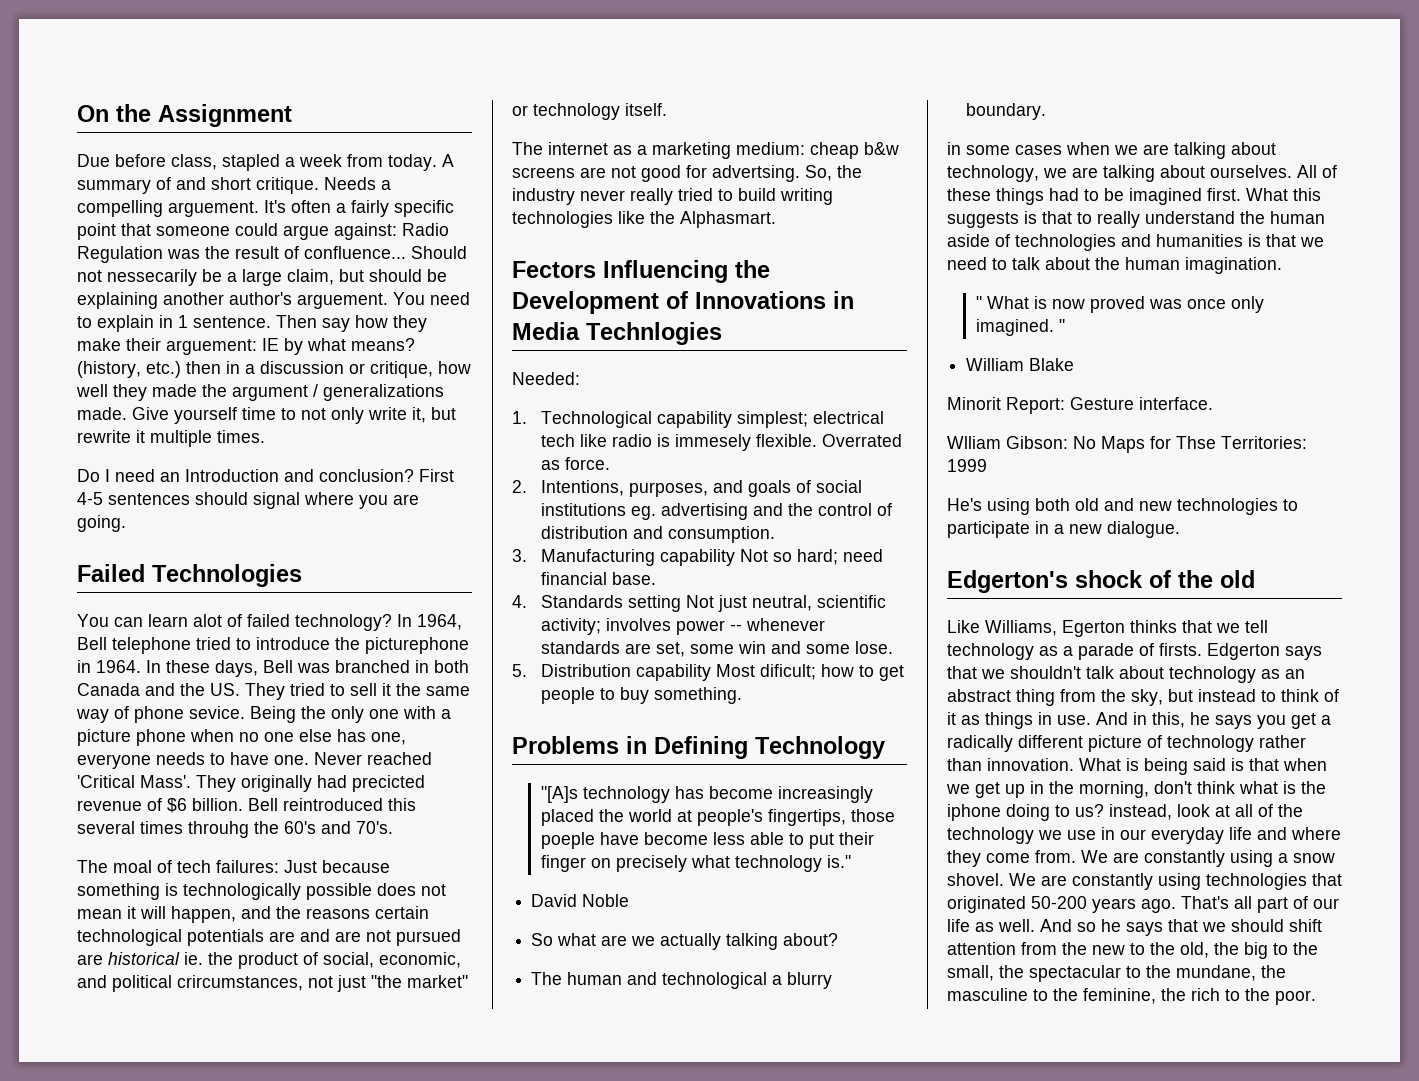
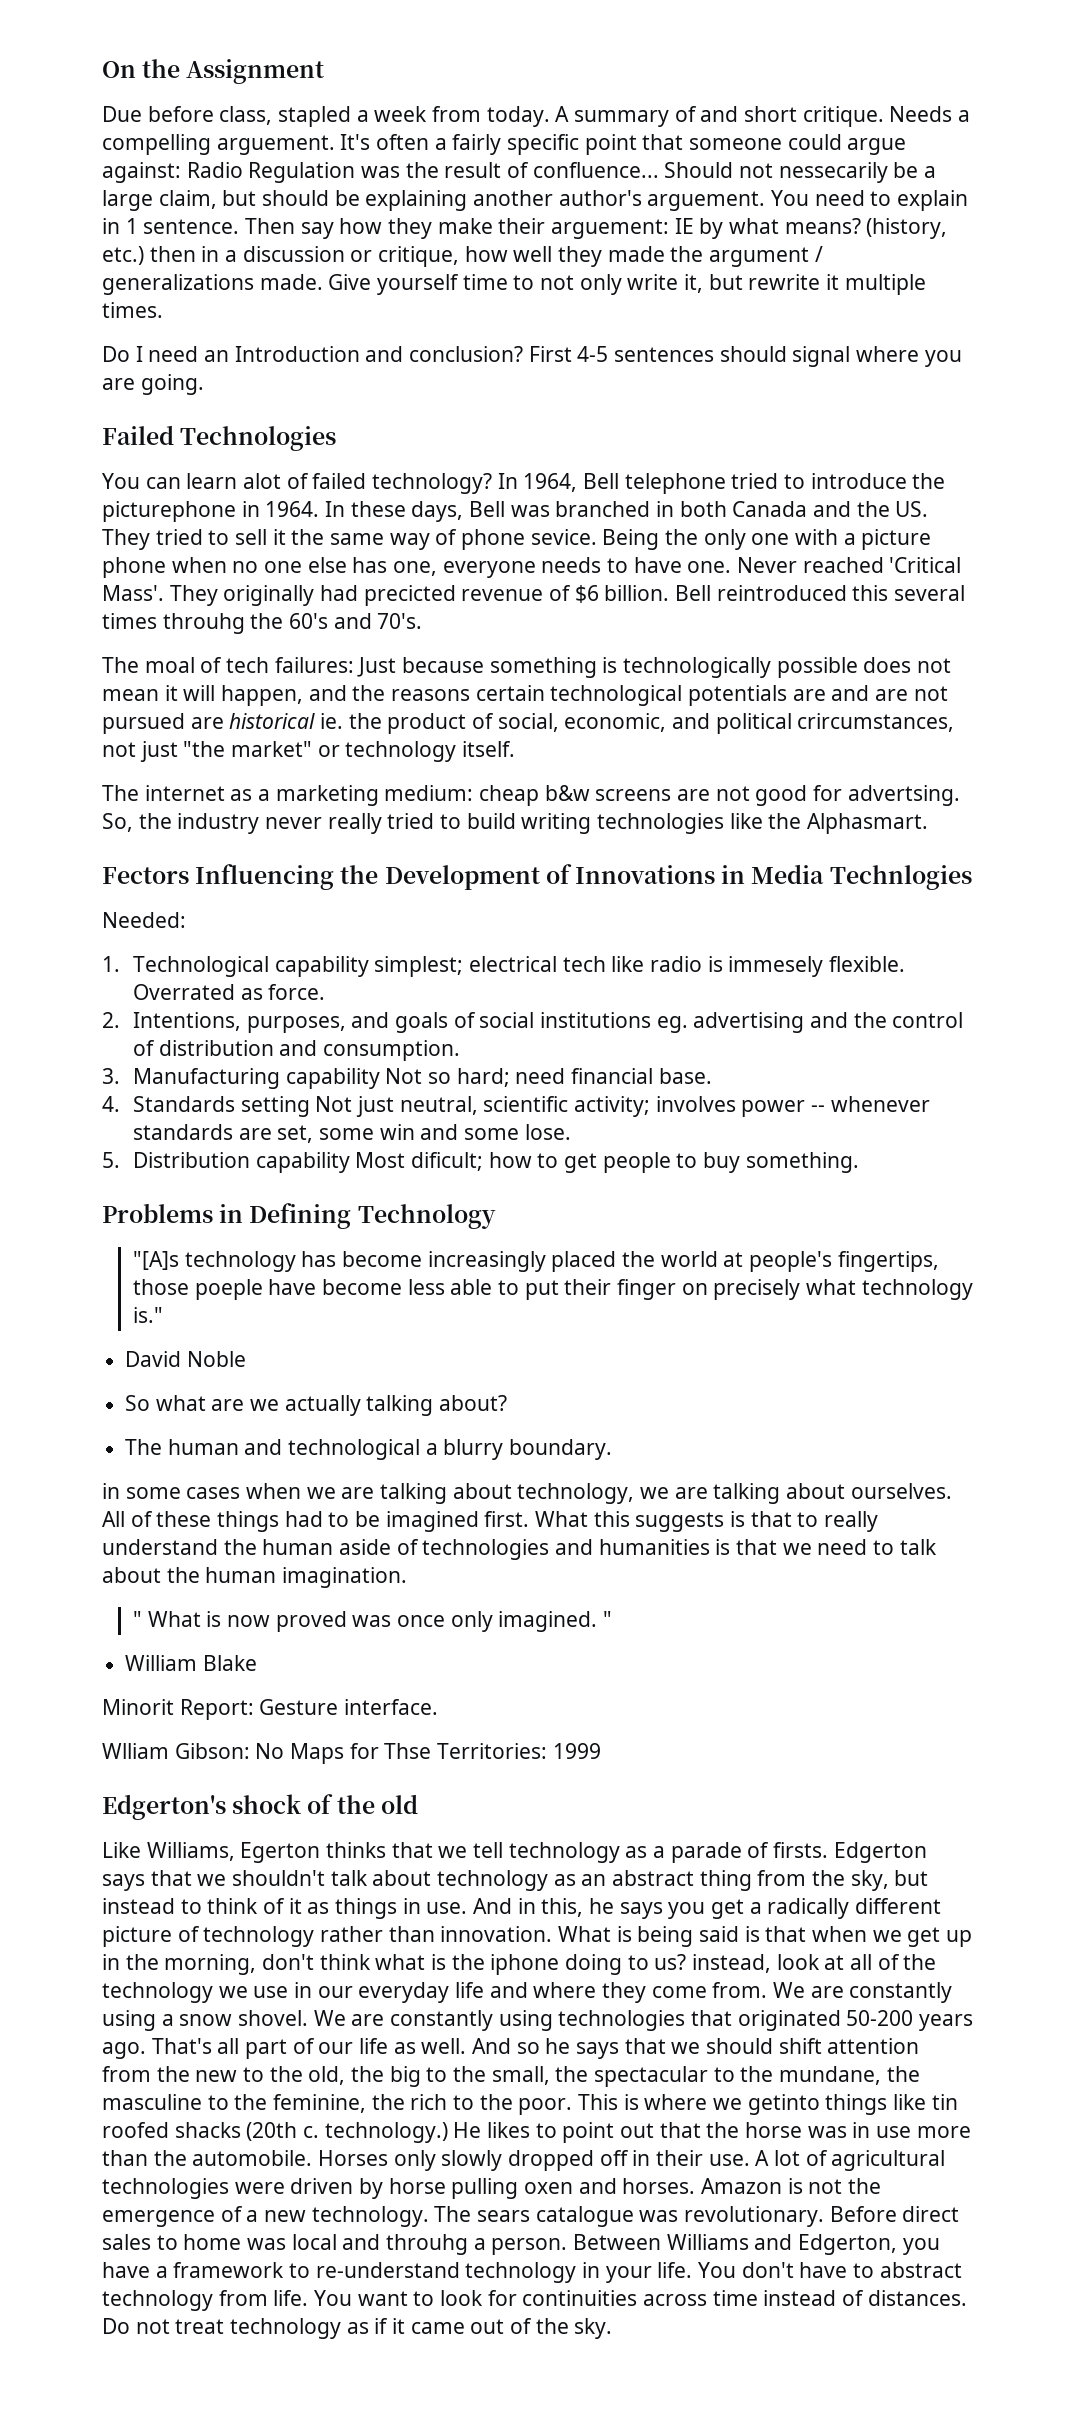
- He's using both old and new technologies to participate in a new dialogue.
+ This is where we getinto things like tin roofed shacks (20th c. technology.) He likes to point out that the horse was in use more than the automobile. Horses only slowly dropped off in their use. A lot of agricultural technologies were driven by horse pulling oxen and horses. Amazon is not the emergence of a new technology. The sears catalogue was revolutionary. Before direct sales to home was local and throuhg a person. Between Williams and Edgerton, you have a framework to re-understand technology in your life. You don't have to abstract technology from life. You want to look for continuities across time instead of distances. Do not treat technology as if it came out of the sky.

